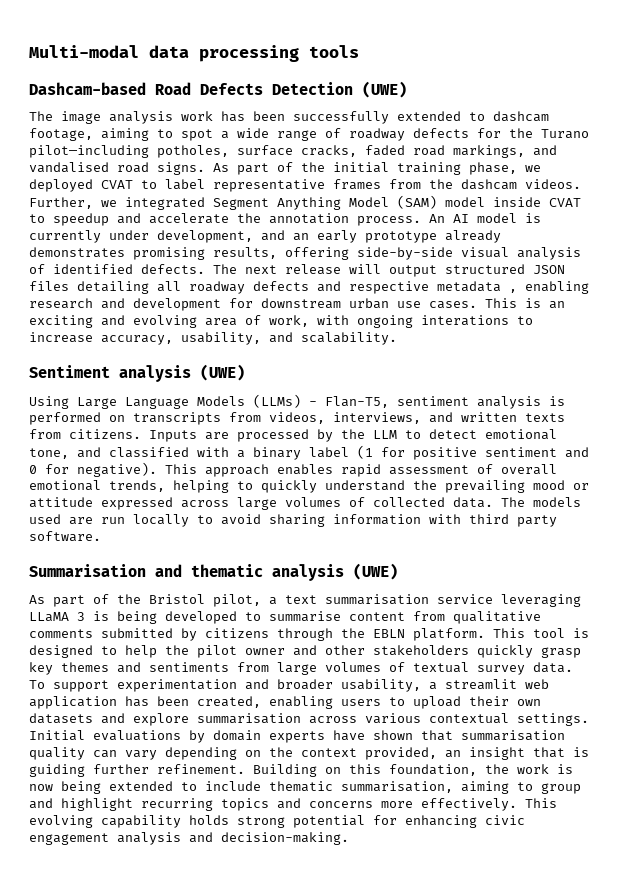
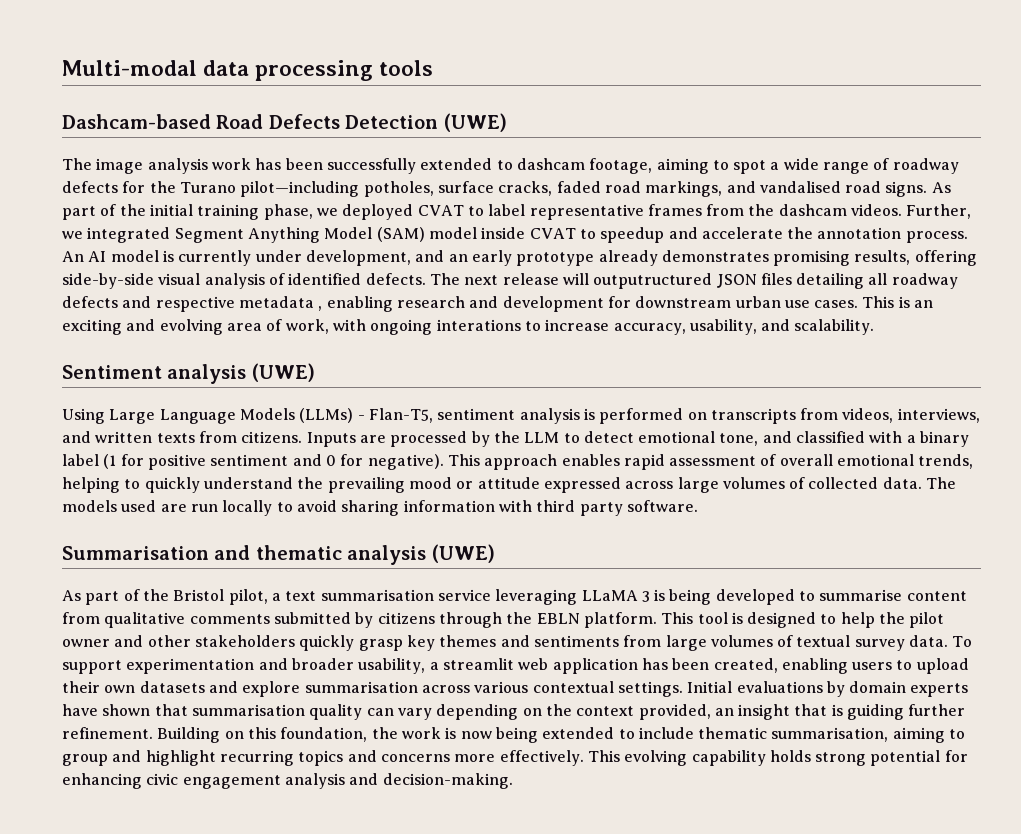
- The next release will output structured JSON files detailing all roadway defects and respective metadata , enabling research and development for downstream urban use cases.
+ The next release will outputructured JSON files detailing all roadway defects and respective metadata , enabling research and development for downstream urban use cases.

